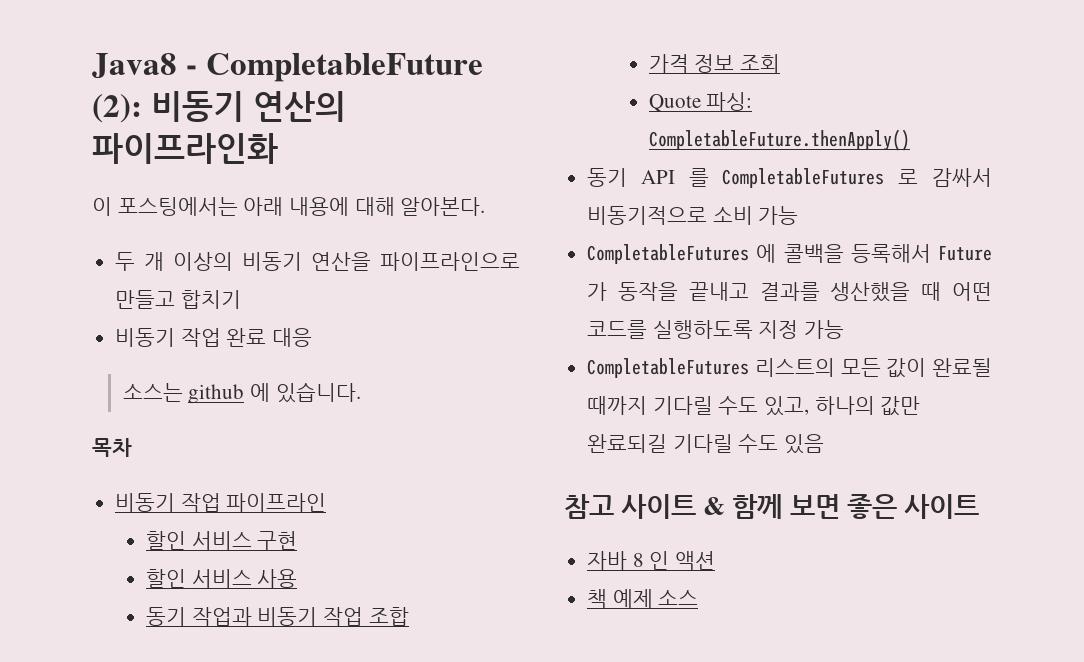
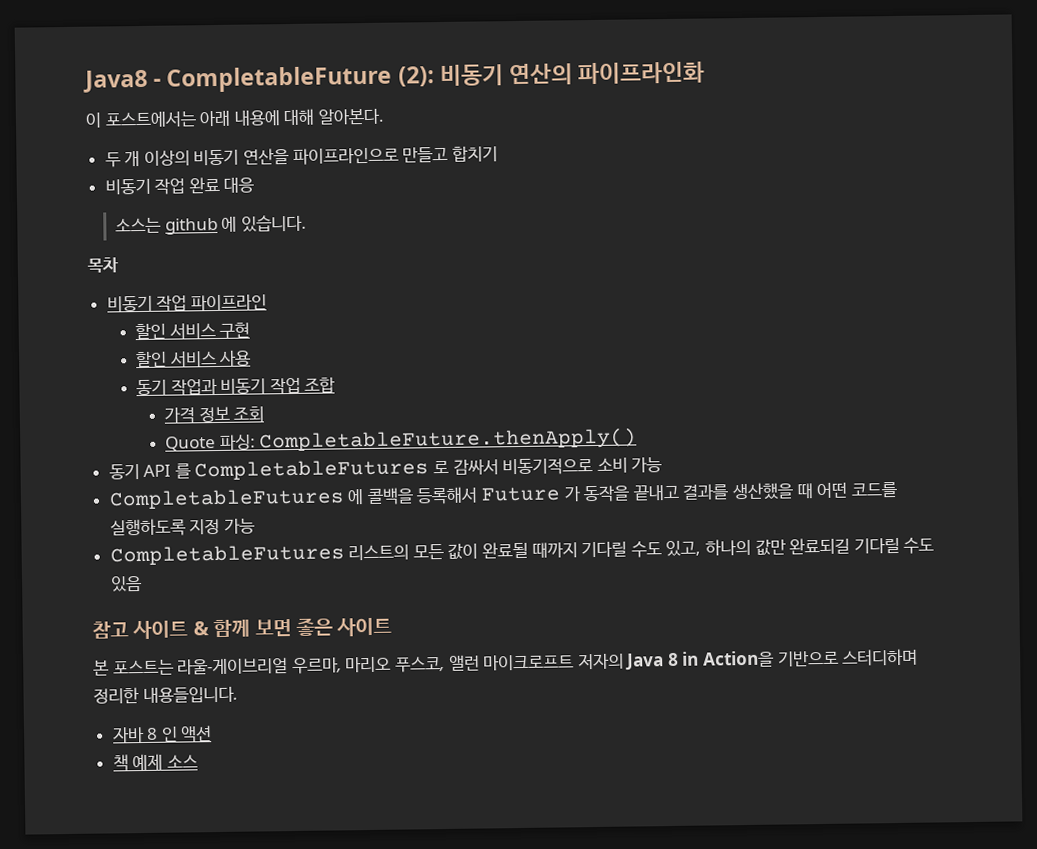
- 이 포스팅에서는 아래 내용에 대해 알아본다.
+ 이 포스트에서는 아래 내용에 대해 알아본다.
+ 본 포스트는 라울-게이브리얼 우르마, 마리오 푸스코, 앨런 마이크로프트 저자의 Java 8 in Action을 기반으로 스터디하며 정리한 내용들입니다.

